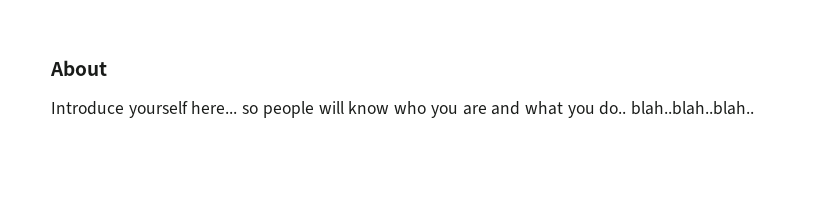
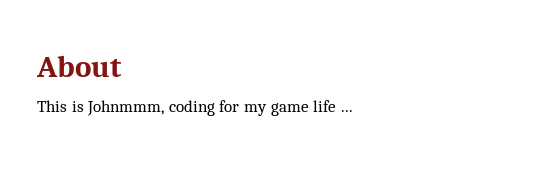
- Introduce yourself here... so people will know who you are and what you do.. blah..blah..blah..
+ This is Johnmmm, coding for my game life ...

